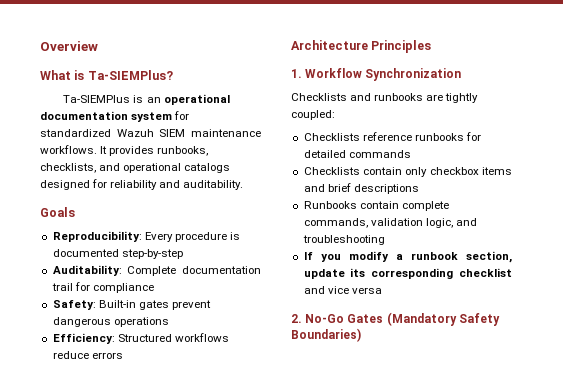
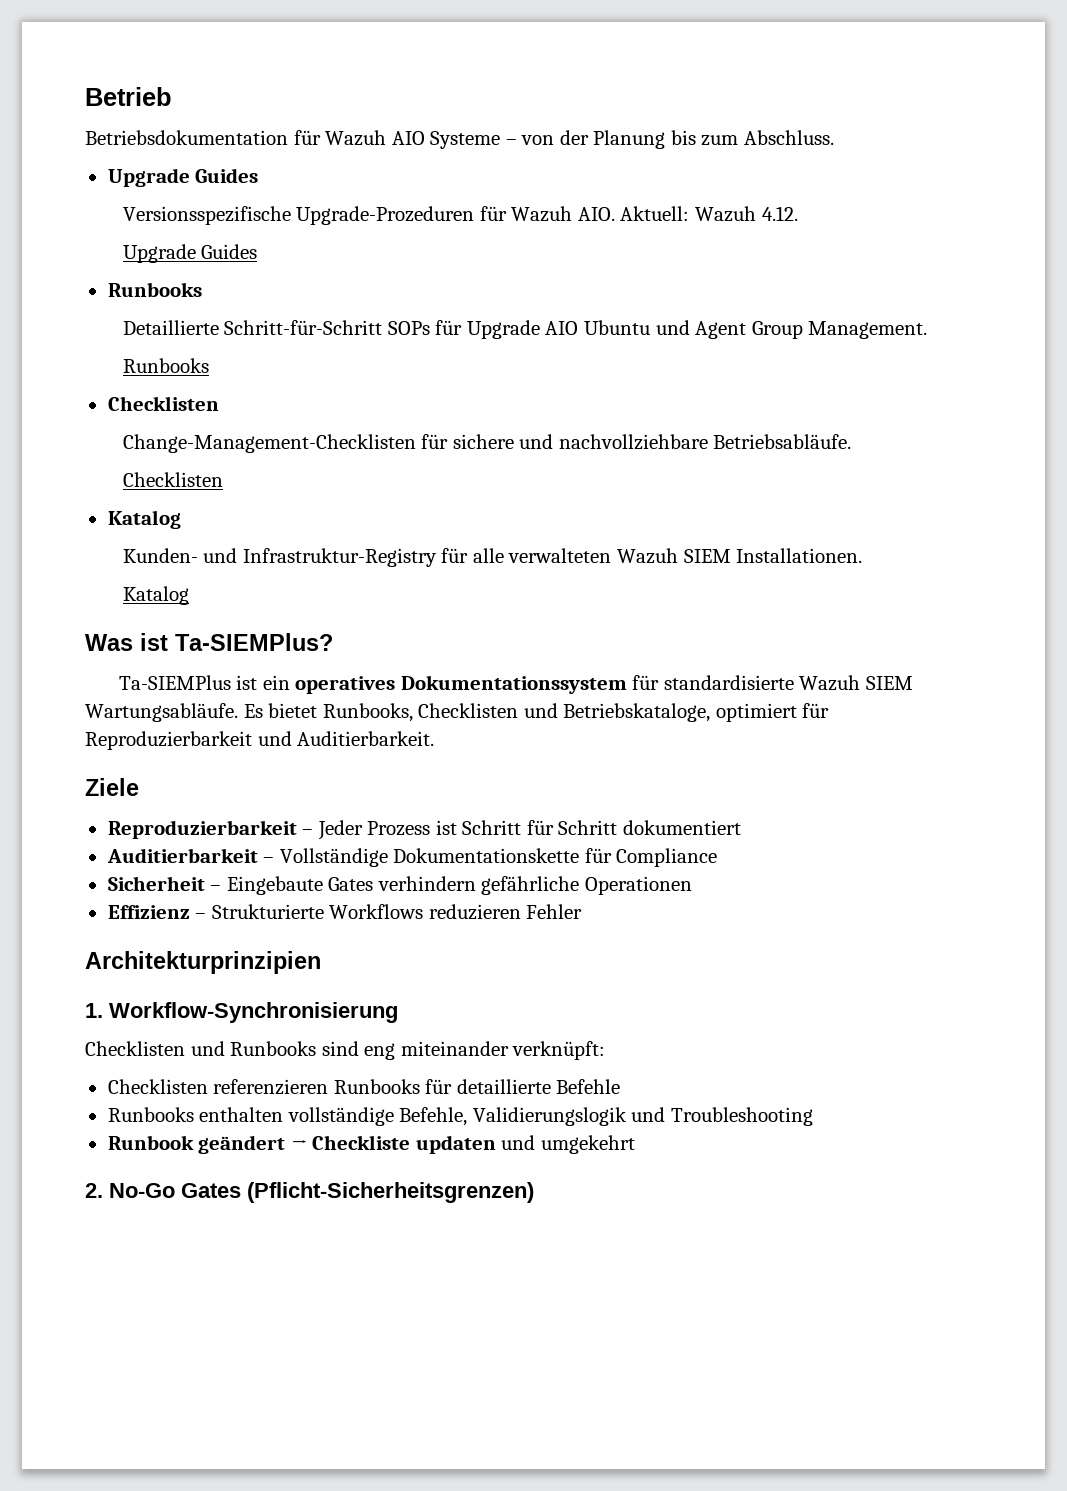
- Overview
- What is Ta-SIEMPlus?
- Ta-SIEMPlus is an operational documentation system for standardized Wazuh SIEM maintenance workflows. It provides runbooks, checklists, and operational catalogs designed for reliability and auditability.
- Goals
- Reproducibility: Every procedure is documented step-by-step
- Auditability: Complete documentation trail for compliance
- Safety: Built-in gates prevent dangerous operations
- Efficiency: Structured workflows reduce errors
- Architecture Principles
- 1. Workflow Synchronization
- Checklists and runbooks are tightly coupled:
- Checklists reference runbooks for detailed commands
- Checklists contain only checkbox items and brief descriptions
- Runbooks contain complete commands, validation logic, and troubleshooting
- If you modify a runbook section, update its corresponding checklist and vice versa
+ Betrieb
+ Betriebsdokumentation für Wazuh AIO Systeme – von der Planung bis zum Abschluss.
+ Upgrade Guides
+ Versionsspezifische Upgrade-Prozeduren für Wazuh AIO. Aktuell: Wazuh 4.12.
+ Upgrade Guides
+ Runbooks
+ Detaillierte Schritt-für-Schritt SOPs für Upgrade AIO Ubuntu und Agent Group Management.
+ Runbooks
+ Checklisten
+ Change-Management-Checklisten für sichere und nachvollziehbare Betriebsabläufe.
+ Checklisten
+ Katalog
+ Kunden- und Infrastruktur-Registry für alle verwalteten Wazuh SIEM Installationen.
+ Katalog
+ Was ist Ta-SIEMPlus?
+ Ta-SIEMPlus ist ein operatives Dokumentationssystem für standardisierte Wazuh SIEM Wartungsabläufe. Es bietet Runbooks, Checklisten und Betriebskataloge, optimiert für Reproduzierbarkeit und Auditierbarkeit.
+ Ziele
+ Reproduzierbarkeit – Jeder Prozess ist Schritt für Schritt dokumentiert
+ Auditierbarkeit – Vollständige Dokumentationskette für Compliance
+ Sicherheit – Eingebaute Gates verhindern gefährliche Operationen
+ Effizienz – Strukturierte Workflows reduzieren Fehler
+ Architekturprinzipien
+ 1. Workflow-Synchronisierung
+ Checklisten und Runbooks sind eng miteinander verknüpft:
+ Checklisten referenzieren Runbooks für detaillierte Befehle
+ Runbooks enthalten vollständige Befehle, Validierungslogik und Troubleshooting
+ Runbook geändert → Checkliste updaten und umgekehrt
- 2. No-Go Gates (Mandatory Safety Boundaries)
+ 2. No-Go Gates (Pflicht-Sicherheitsgrenzen)

